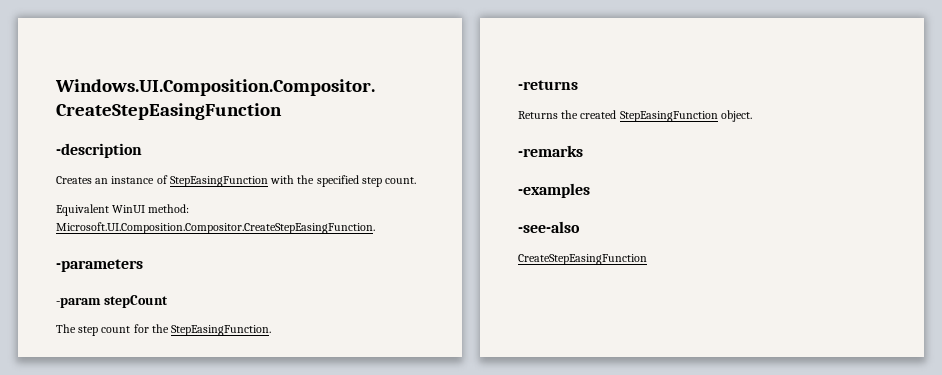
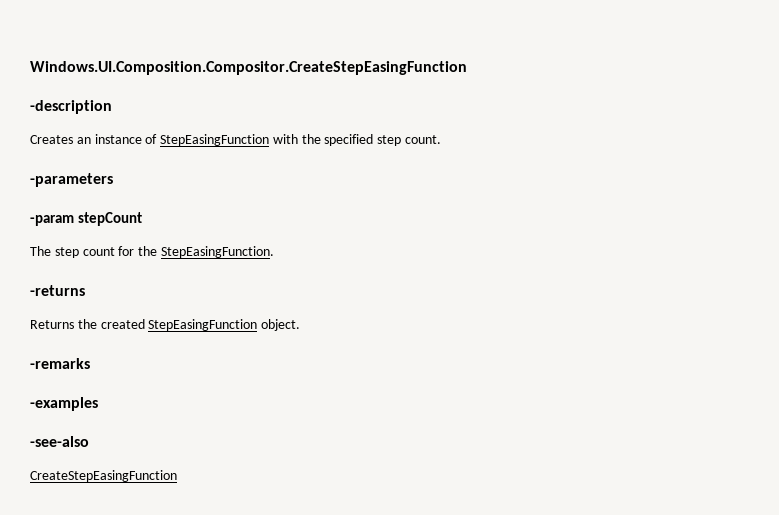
- Equivalent WinUI method: Microsoft.UI.Composition.Compositor.CreateStepEasingFunction.

